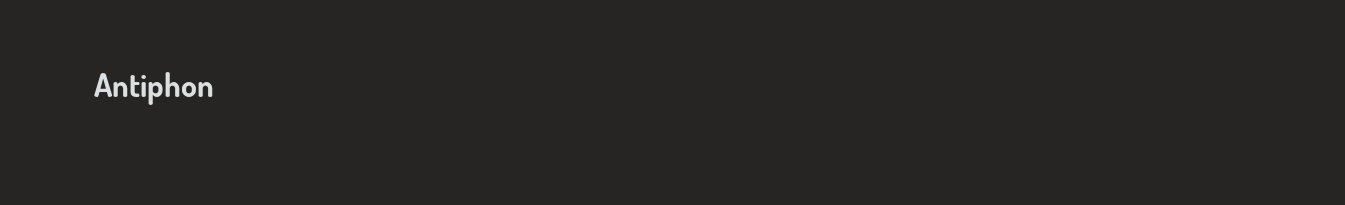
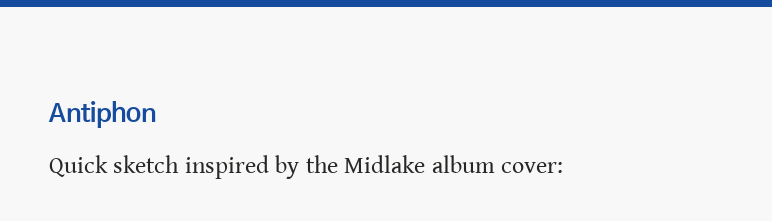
+ Quick sketch inspired by the Midlake album cover:

